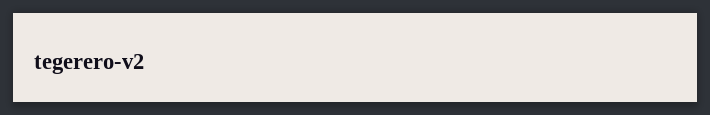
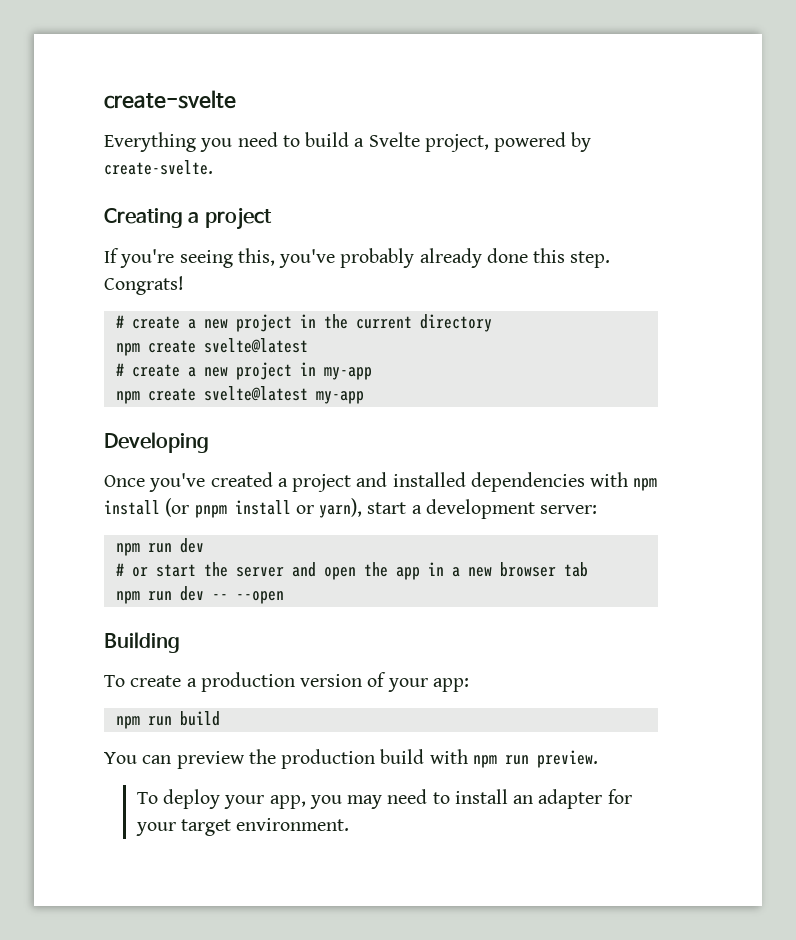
- tegerero-v2
+ create-svelte
+ Everything you need to build a Svelte project, powered by create-svelte.
+ Creating a project
+ If you're seeing this, you've probably already done this step. Congrats!
+ # create a new project in the current directory
+ npm create svelte@latest
+ # create a new project in my-app
+ npm create svelte@latest my-app
+ Developing
+ Once you've created a project and installed dependencies with npm install (or pnpm install or yarn), start a development server:
+ npm run dev
+ # or start the server and open the app in a new browser tab
+ npm run dev -- --open
+ Building
+ To create a production version of your app:
+ npm run build
+ You can preview the production build with npm run preview.
+ To deploy your app, you may need to install an adapter for your target environment.

